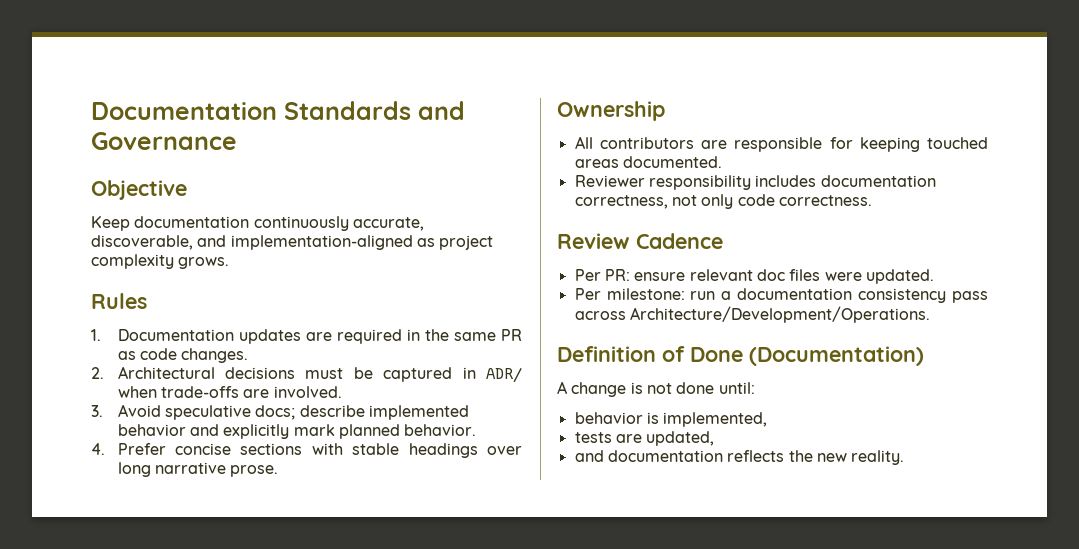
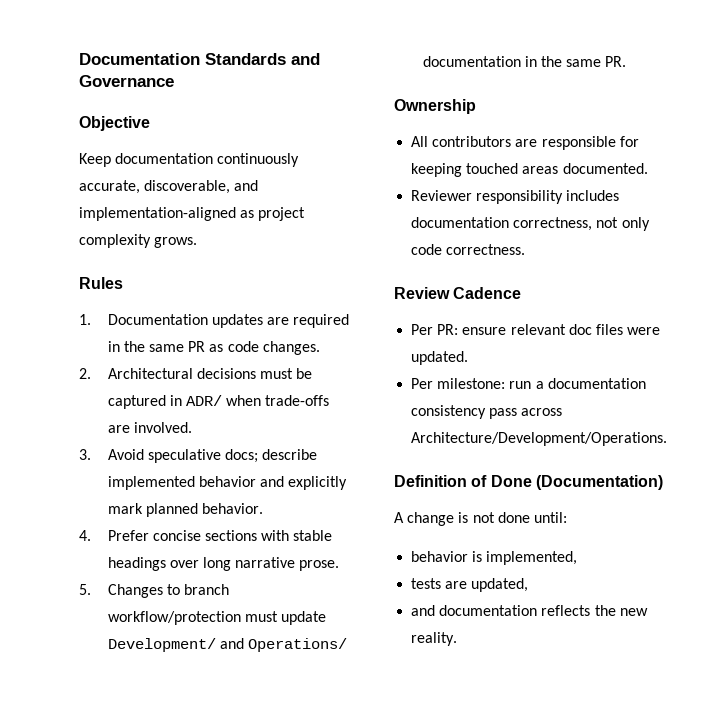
+ 5. Changes to branch workflow/protection must update Development/ and Operations/ documentation in the same PR.

